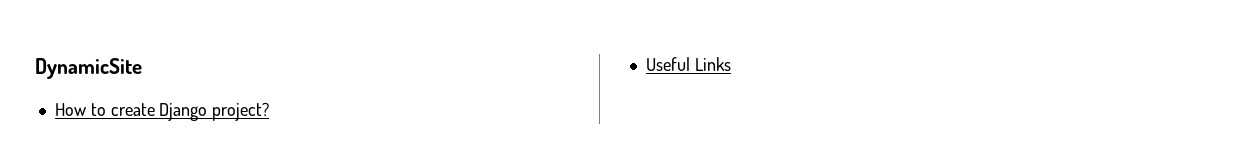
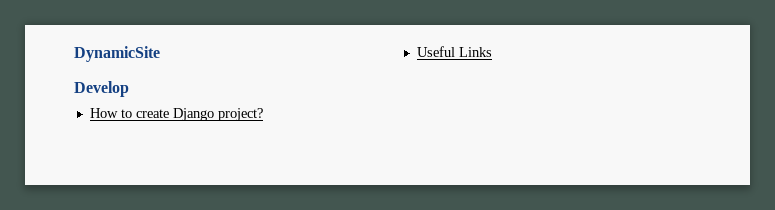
+ Develop

